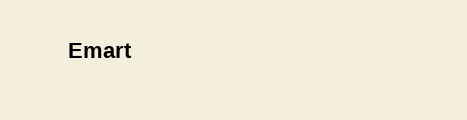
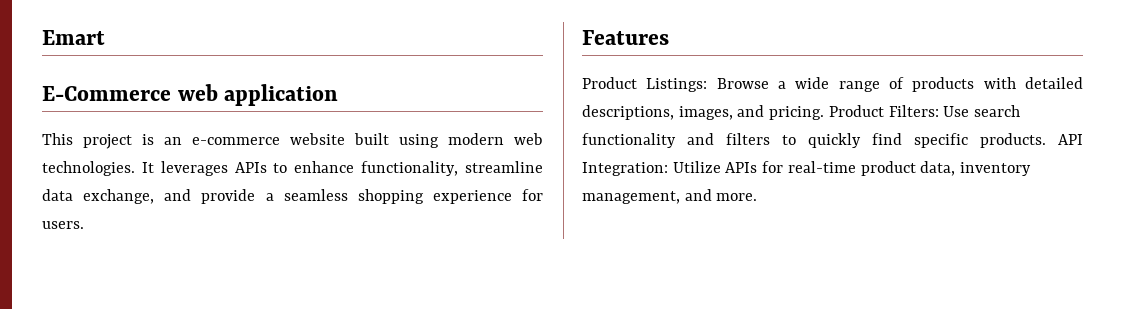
+ E-Commerce web application
+ This project is an e-commerce website built using modern web technologies. It leverages APIs to enhance functionality, streamline data exchange, and provide a seamless shopping experience for users.
+ Features
+ Product Listings: Browse a wide range of products with detailed descriptions, images, and pricing. Product Filters: Use search functionality and filters to quickly find specific products. API Integration: Utilize APIs for real-time product data, inventory management, and more.

